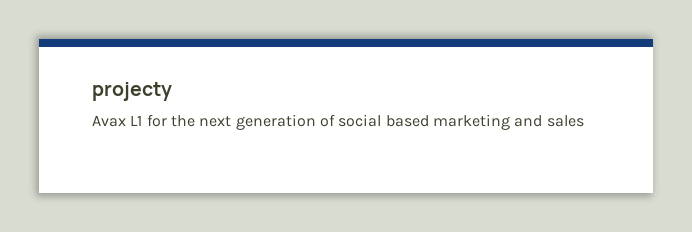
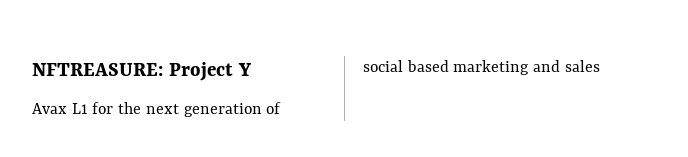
- projecty
+ NFTREASURE: Project Y

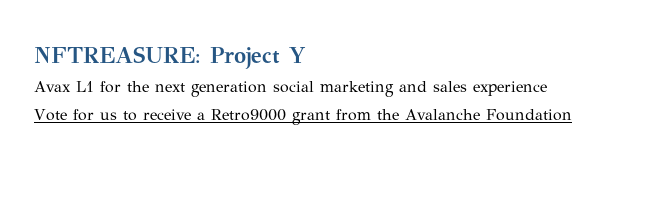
- Avax L1 for the next generation of social based marketing and sales
+ Avax L1 for the next generation social marketing and sales experience
+ Vote for us to receive a Retro9000 grant from the Avalanche Foundation

